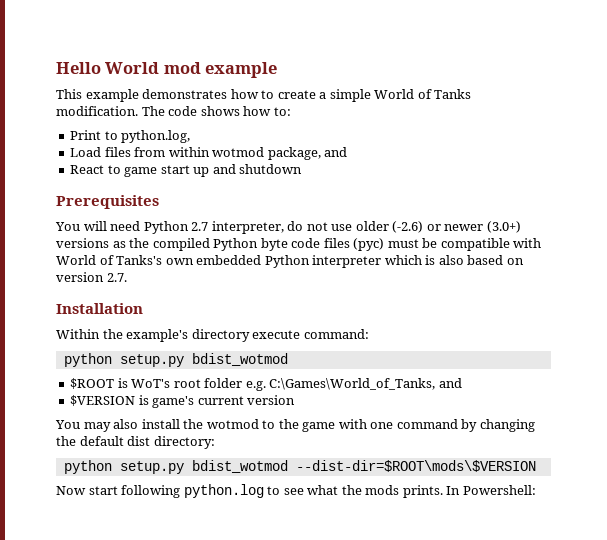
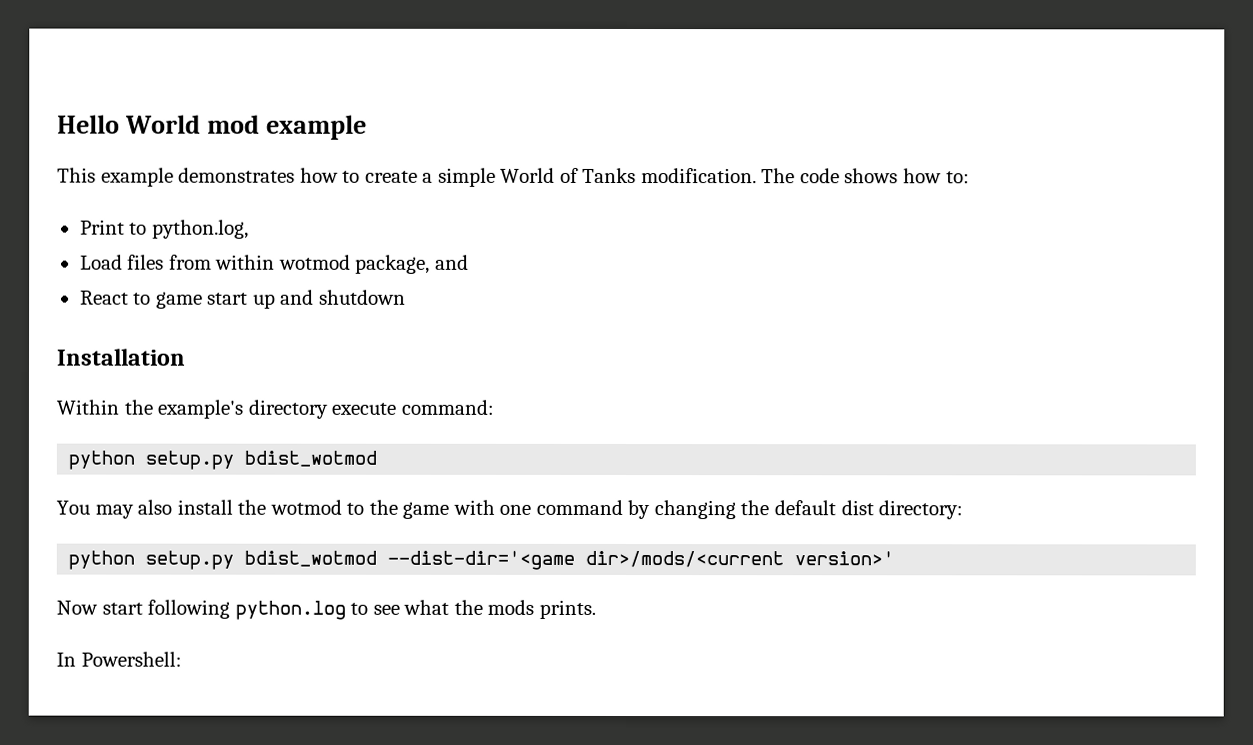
- Prerequisites
- You will need Python 2.7 interpreter, do not use older (-2.6) or newer (3.0+) versions as the compiled Python byte code files (pyc) must be compatible with World of Tanks's own embedded Python interpreter which is also based on version 2.7.
- $ROOT is WoT's root folder e.g. C:\Games\World_of_Tanks, and
- $VERSION is game's current version
- python setup.py bdist_wotmod --dist-dir=$ROOT\mods\$VERSION
+ python setup.py bdist_wotmod --dist-dir='<game dir>/mods/<current version>'
- Now start following python.log to see what the mods prints. In Powershell:
+ Now start following python.log to see what the mods prints.
+ In Powershell:

